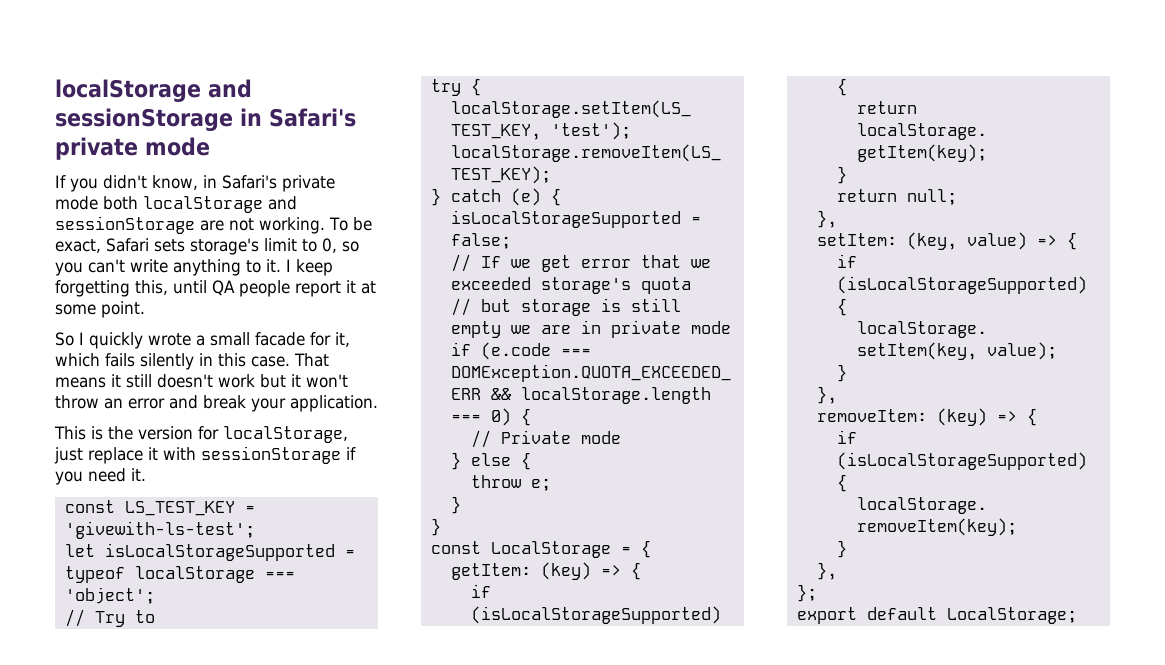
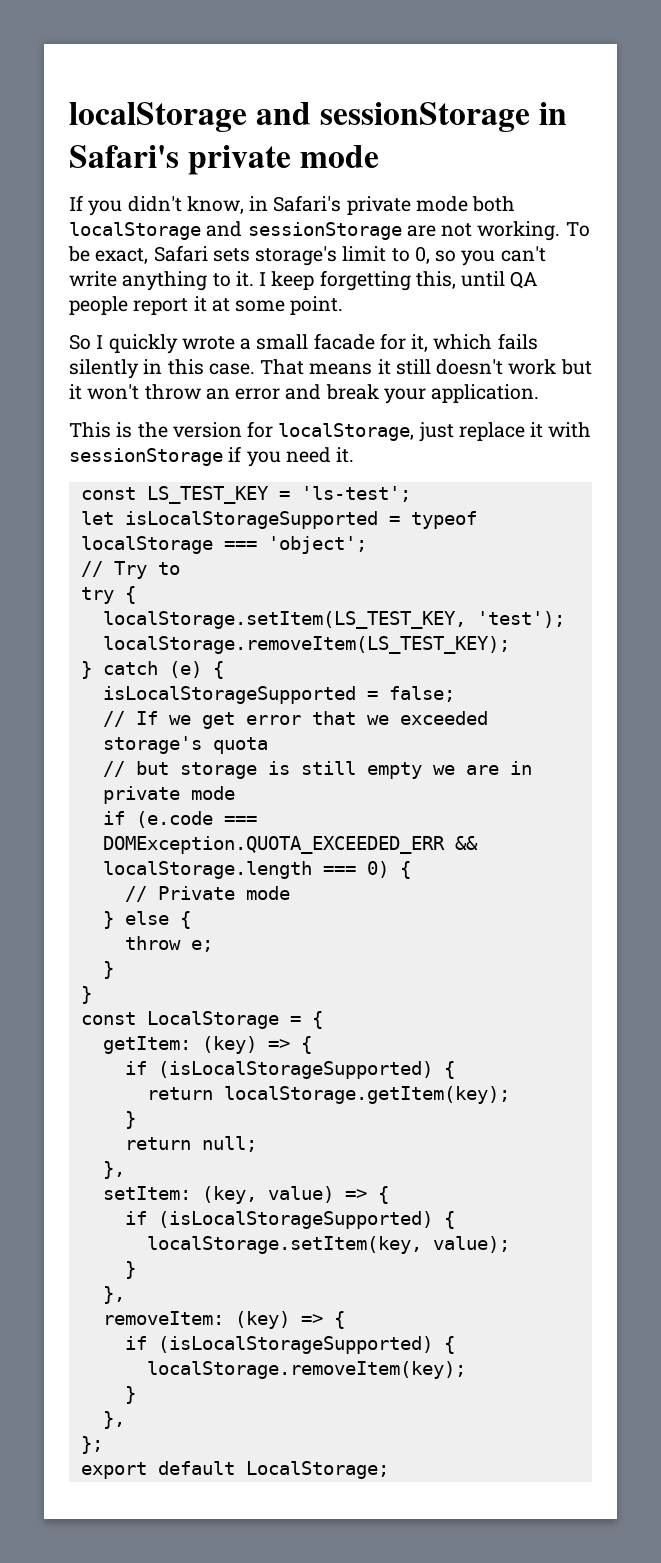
- const LS_TEST_KEY = 'givewith-ls-test';
+ const LS_TEST_KEY = 'ls-test';

